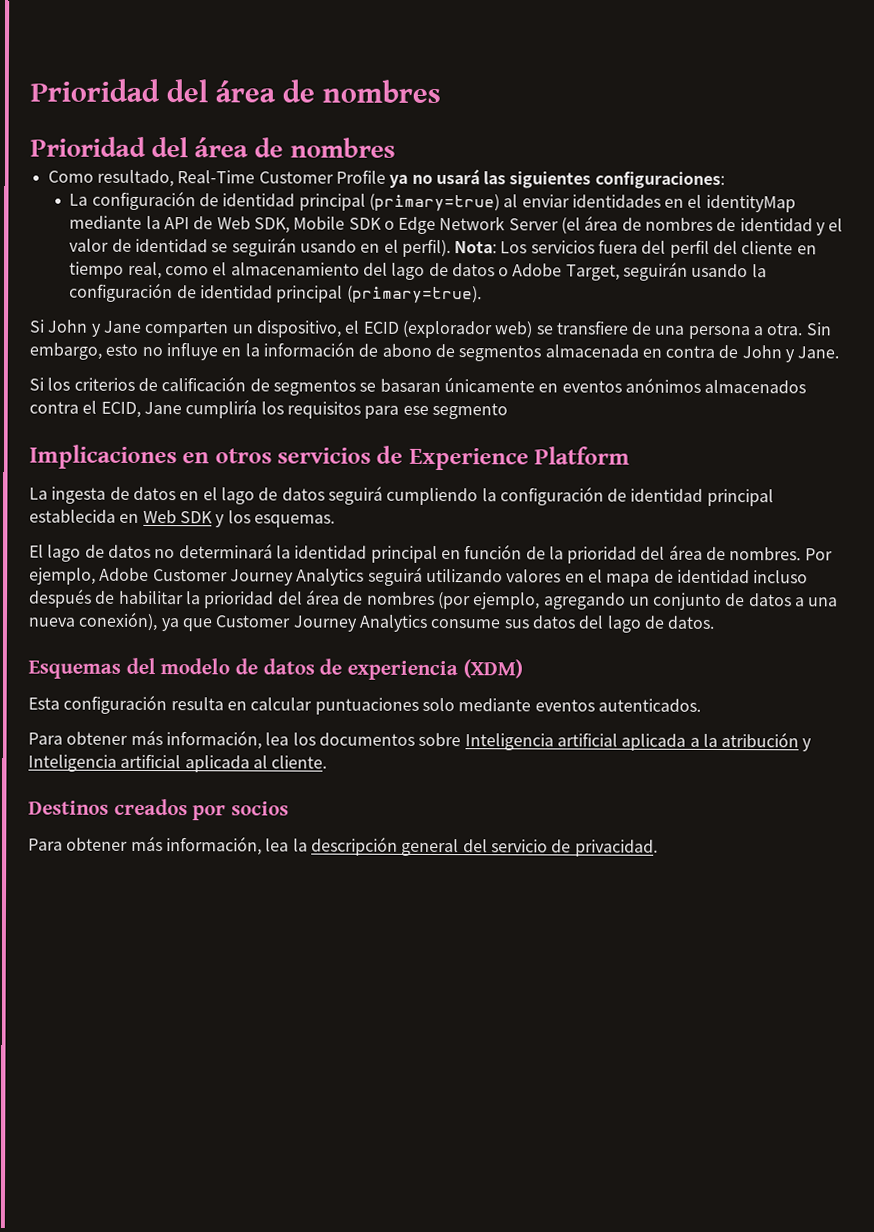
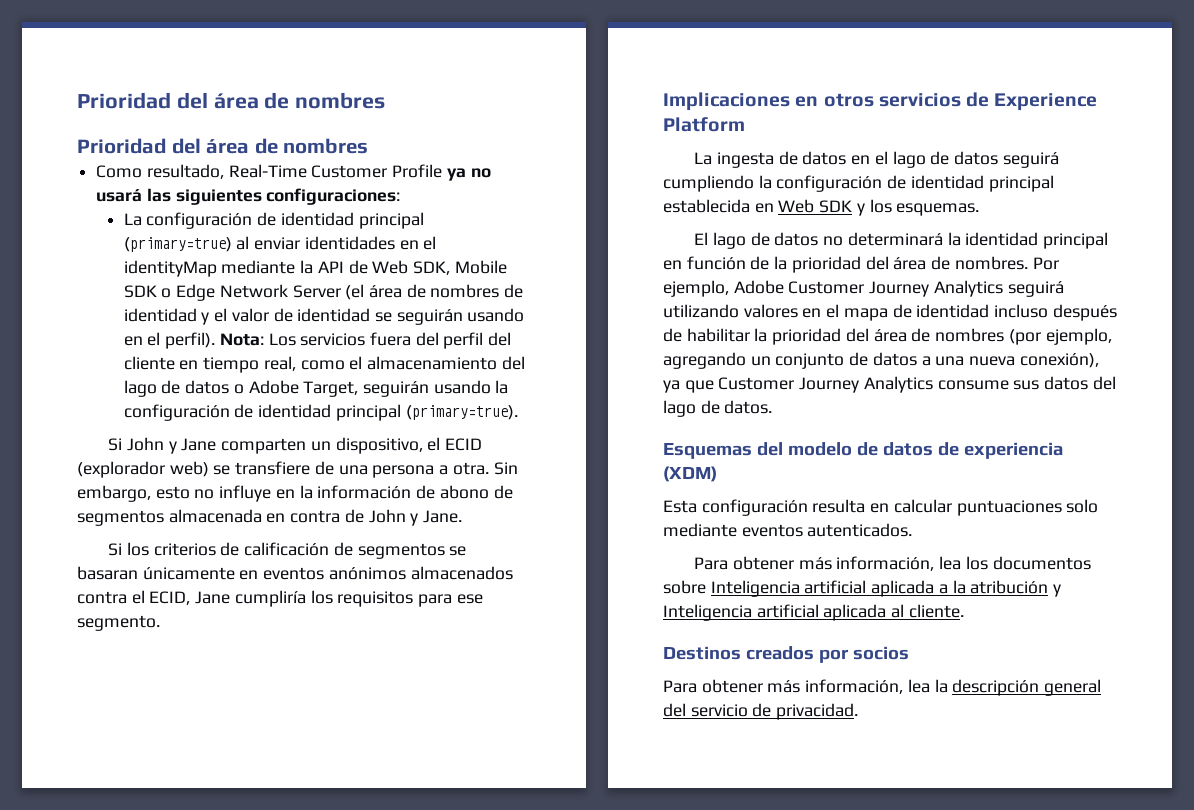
- Si los criterios de calificación de segmentos se basaran únicamente en eventos anónimos almacenados contra el ECID, Jane cumpliría los requisitos para ese segmento
+ Si los criterios de calificación de segmentos se basaran únicamente en eventos anónimos almacenados contra el ECID, Jane cumpliría los requisitos para ese segmento.

